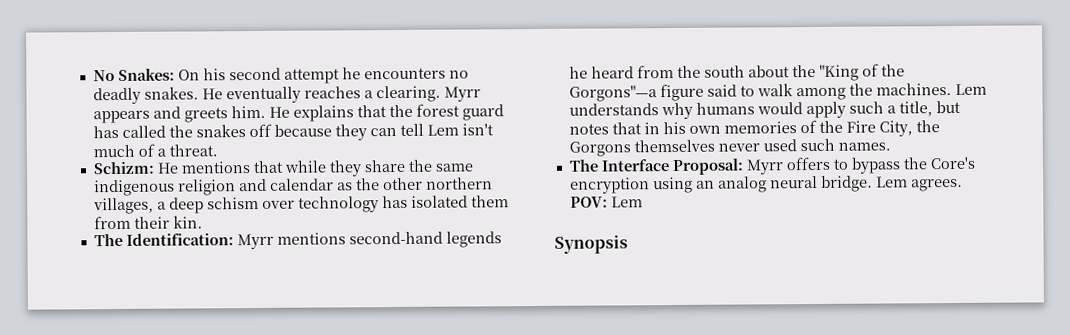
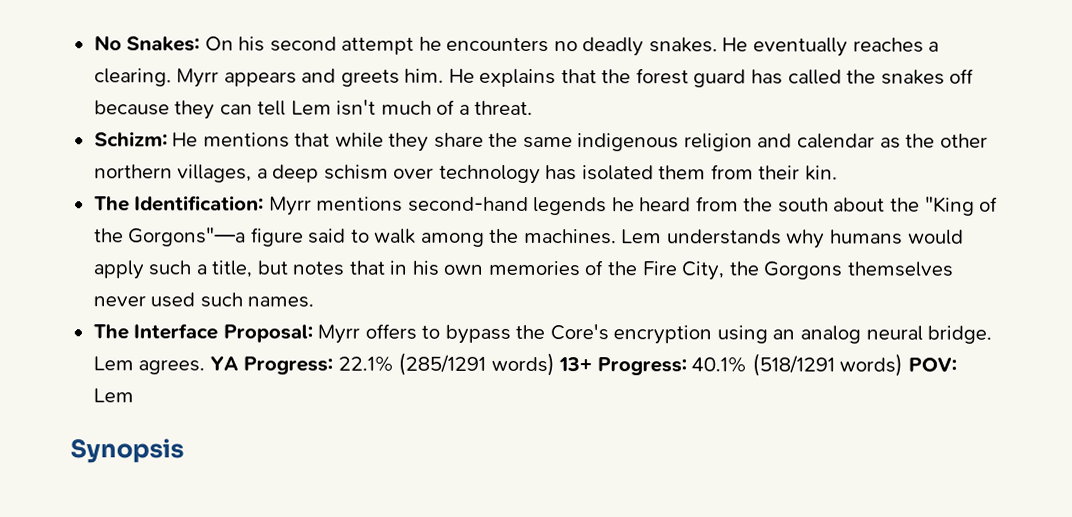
- POV: Lem
+ YA Progress: 22.1% (285/1291 words) 13+ Progress: 40.1% (518/1291 words) POV: Lem

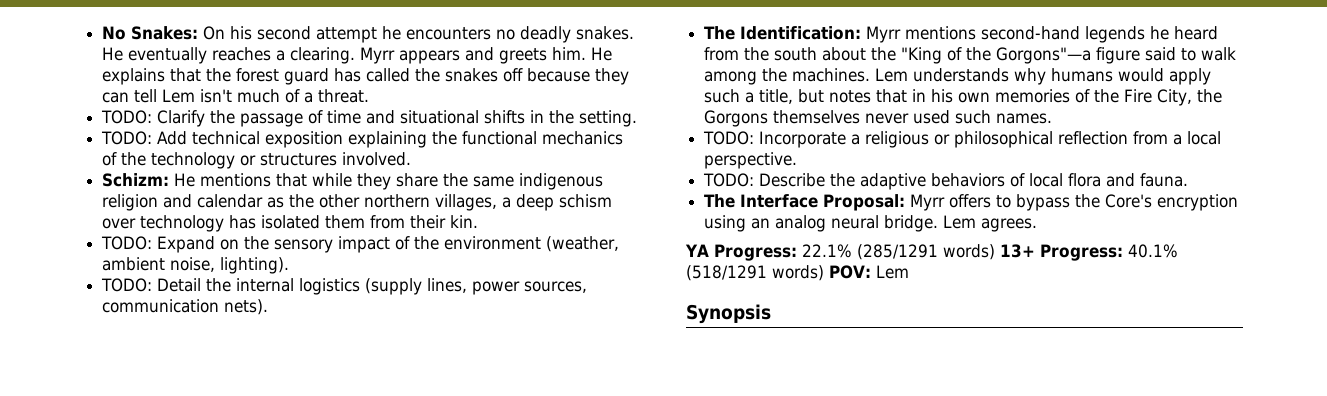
+ TODO: Clarify the passage of time and situational shifts in the setting.
+ TODO: Add technical exposition explaining the functional mechanics of the technology or structures involved.
+ TODO: Expand on the sensory impact of the environment (weather, ambient noise, lighting).
+ TODO: Detail the internal logistics (supply lines, power sources, communication nets).
+ TODO: Incorporate a religious or philosophical reflection from a local perspective.
+ TODO: Describe the adaptive behaviors of local flora and fauna.
- Lem agrees. YA Progress: 22.1% (285/1291 words) 13+ Progress: 40.1% (518/1291 words) POV: Lem
+ Lem agrees.
+ YA Progress: 22.1% (285/1291 words) 13+ Progress: 40.1% (518/1291 words) POV: Lem

